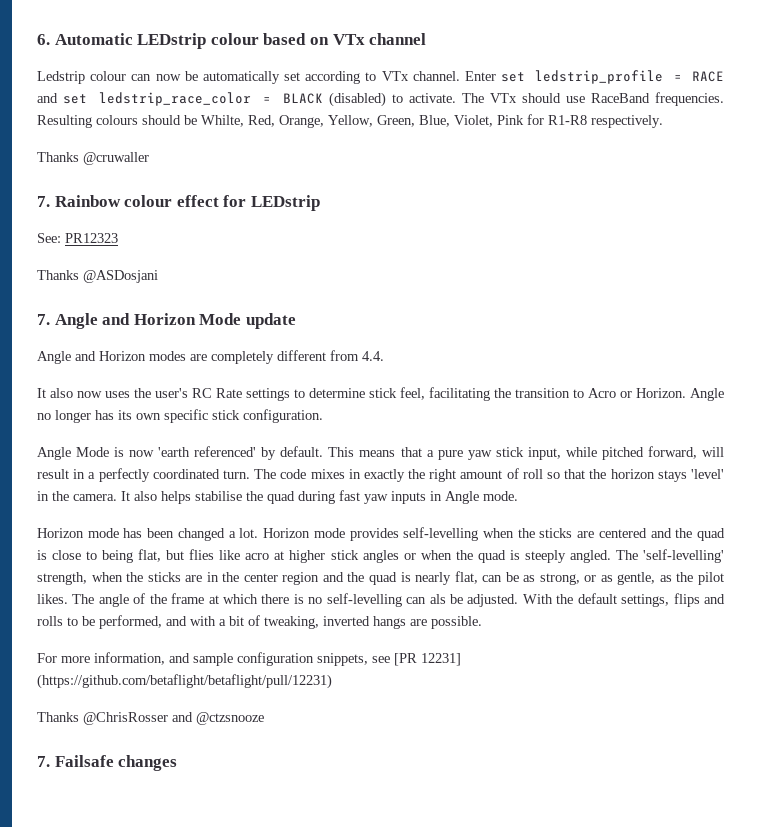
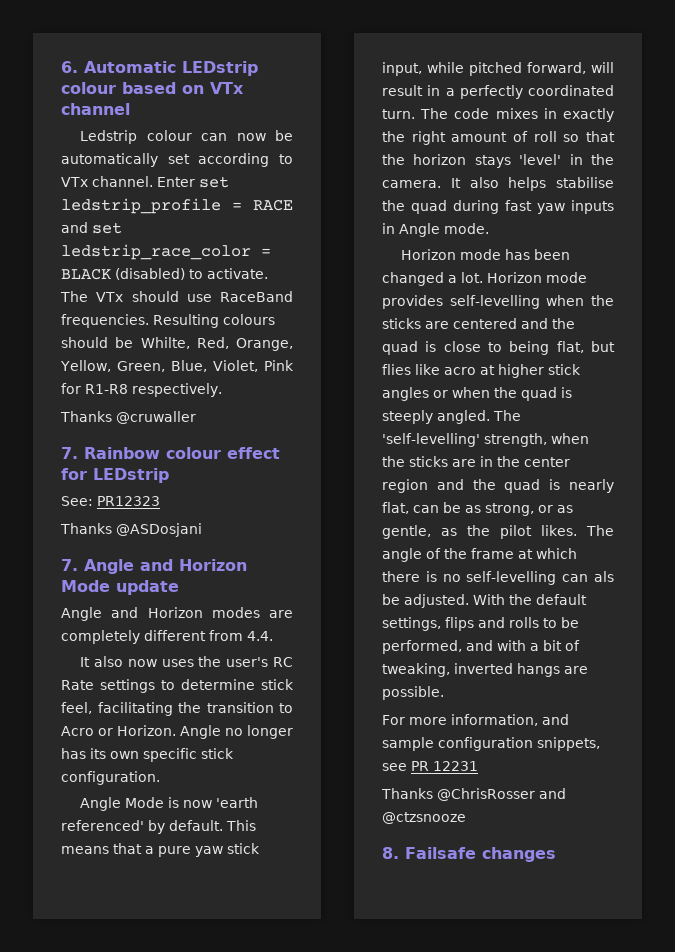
- For more information, and sample configuration snippets, see [PR 12231] (https://github.com/betaflight/betaflight/pull/12231)
+ For more information, and sample configuration snippets, see PR 12231
- 7. Failsafe changes
+ 8. Failsafe changes

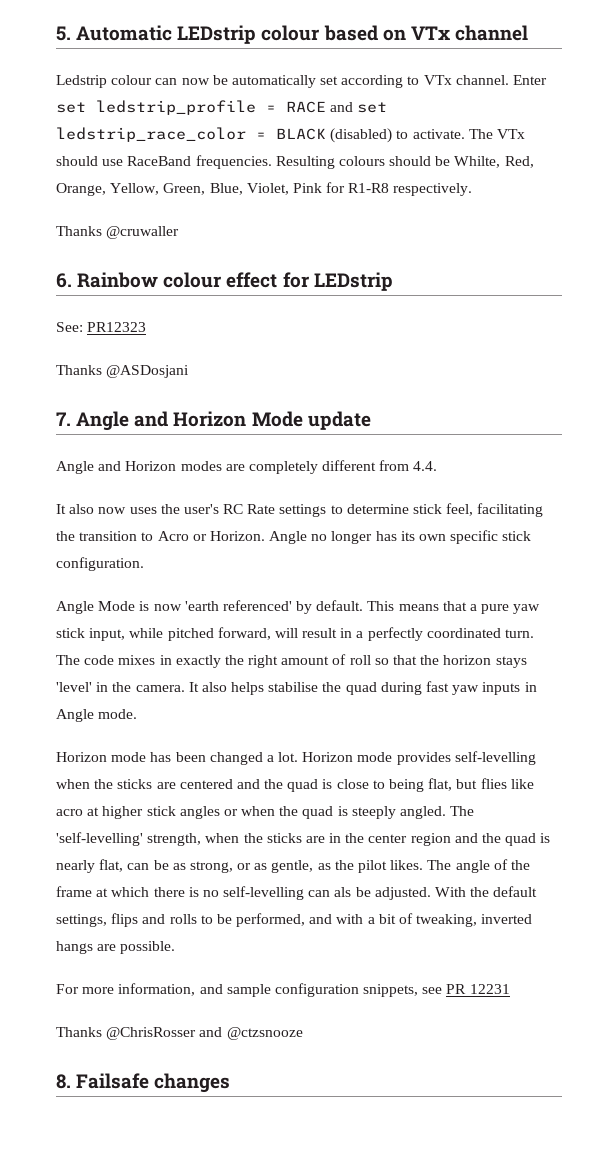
- 6. Automatic LEDstrip colour based on VTx channel
+ 5. Automatic LEDstrip colour based on VTx channel
- 7. Rainbow colour effect for LEDstrip
+ 6. Rainbow colour effect for LEDstrip

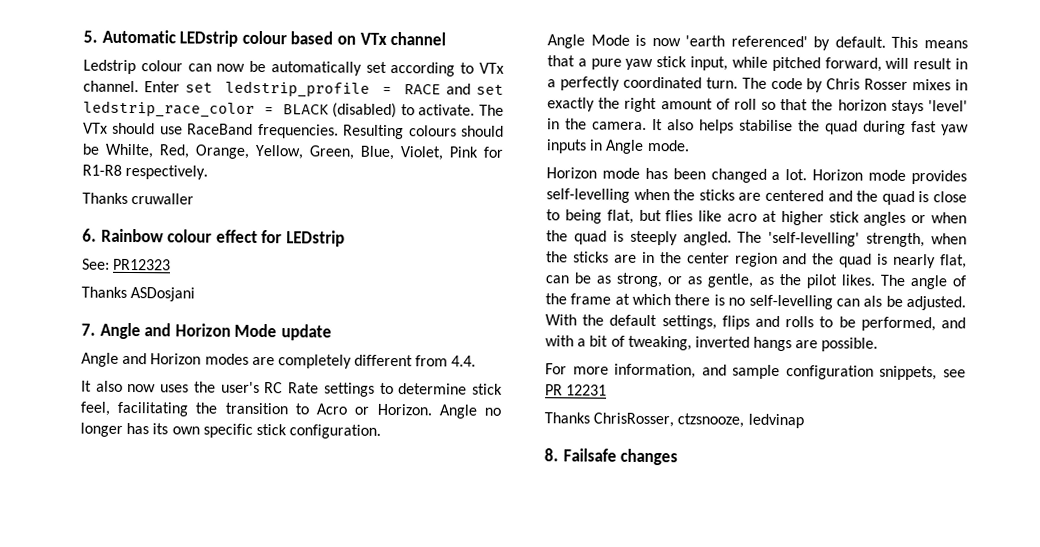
- Thanks @cruwaller
+ Thanks cruwaller
- Thanks @ASDosjani
+ Thanks ASDosjani
- The code mixes in exactly the right amount of roll so that the horizon stays 'level' in the camera.
+ The code by Chris Rosser mixes in exactly the right amount of roll so that the horizon stays 'level' in the camera.
- Thanks @ChrisRosser and @ctzsnooze
+ Thanks ChrisRosser, ctzsnooze, ledvinap

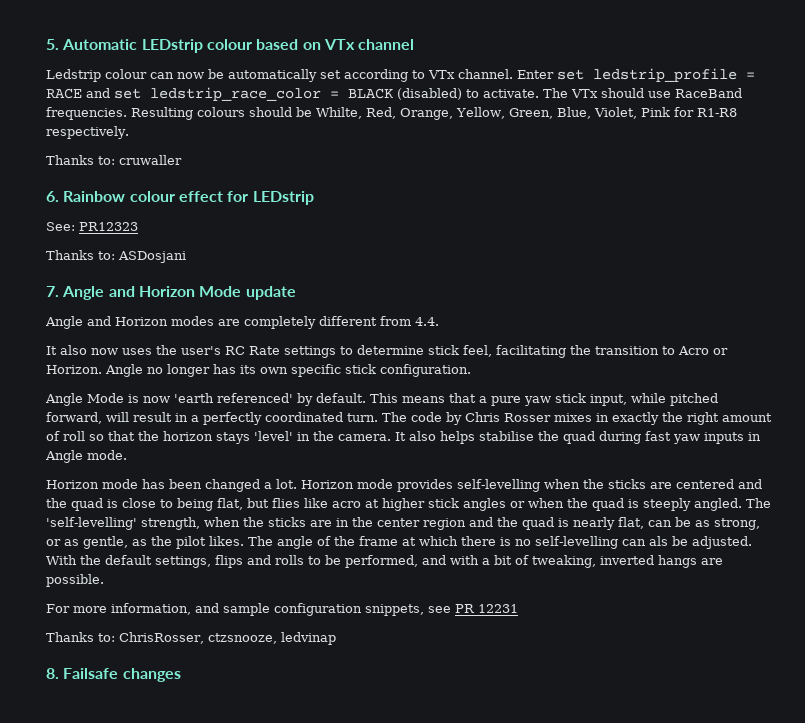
- Thanks cruwaller
+ Thanks to: cruwaller
- Thanks ASDosjani
+ Thanks to: ASDosjani
- Thanks ChrisRosser, ctzsnooze, ledvinap
+ Thanks to: ChrisRosser, ctzsnooze, ledvinap

